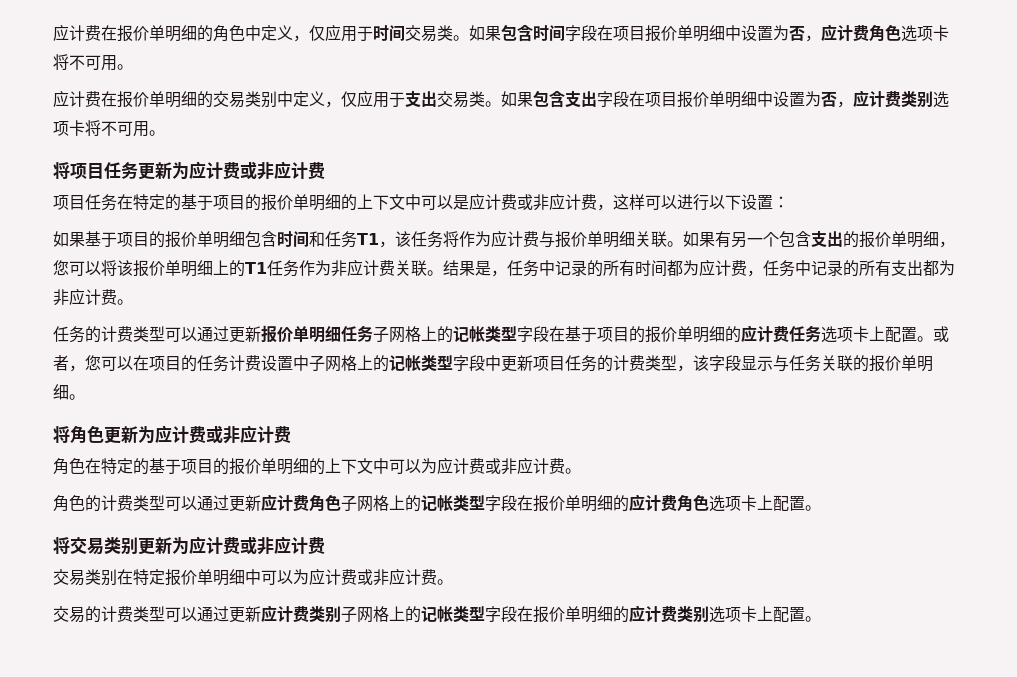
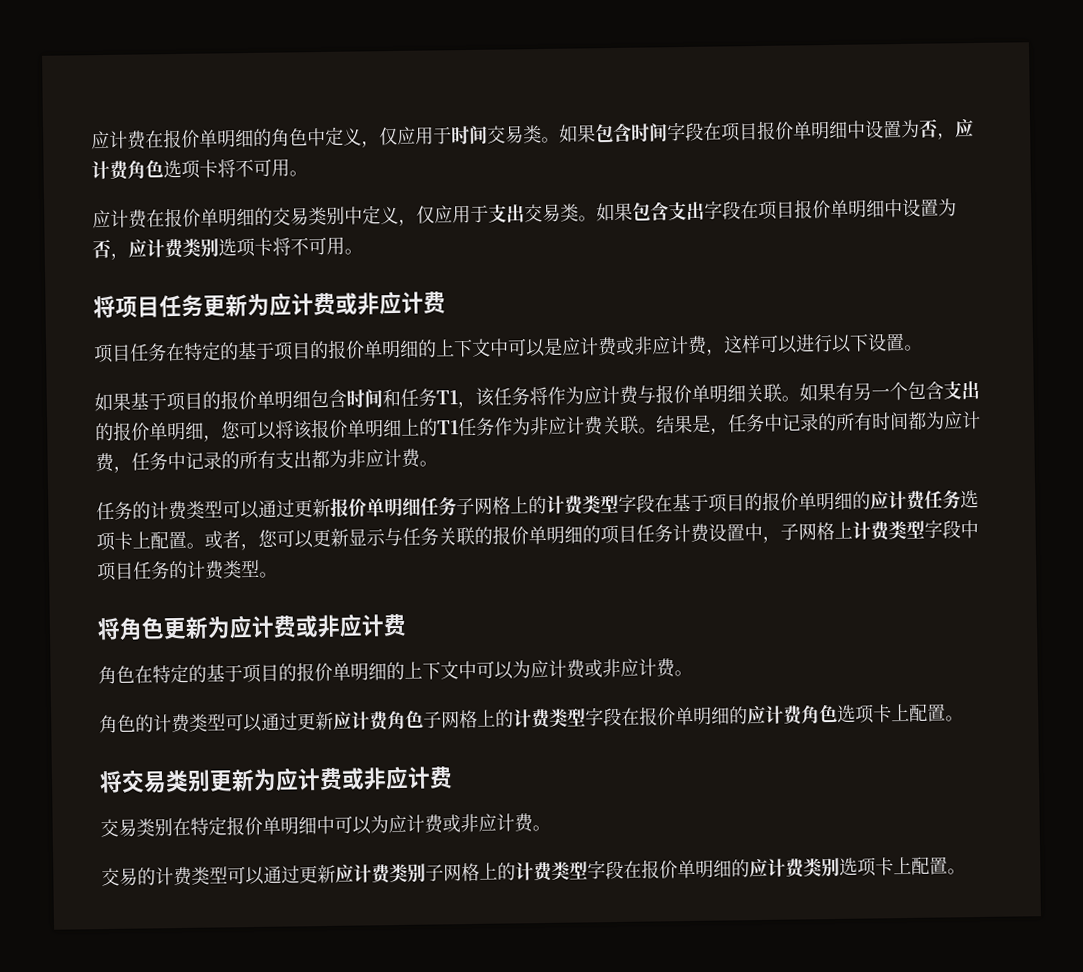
- 项目任务在特定的基于项目的报价单明细的上下文中可以是应计费或非应计费，这样可以进行以下设置：
+ 项目任务在特定的基于项目的报价单明细的上下文中可以是应计费或非应计费，这样可以进行以下设置。
- 任务的计费类型可以通过更新报价单明细任务子网格上的记帐类型字段在基于项目的报价单明细的应计费任务选项卡上配置。
+ 任务的计费类型可以通过更新报价单明细任务子网格上的计费类型字段在基于项目的报价单明细的应计费任务选项卡上配置。
- 或者，您可以在项目的任务计费设置中子网格上的记帐类型字段中更新项目任务的计费类型，该字段显示与任务关联的报价单明细。
+ 或者，您可以更新显示与任务关联的报价单明细的项目任务计费设置中，子网格上计费类型字段中项目任务的计费类型。
- 角色的计费类型可以通过更新应计费角色子网格上的记帐类型字段在报价单明细的应计费角色选项卡上配置。
+ 角色的计费类型可以通过更新应计费角色子网格上的计费类型字段在报价单明细的应计费角色选项卡上配置。
- 交易的计费类型可以通过更新应计费类别子网格上的记帐类型字段在报价单明细的应计费类别选项卡上配置。
+ 交易的计费类型可以通过更新应计费类别子网格上的计费类型字段在报价单明细的应计费类别选项卡上配置。

